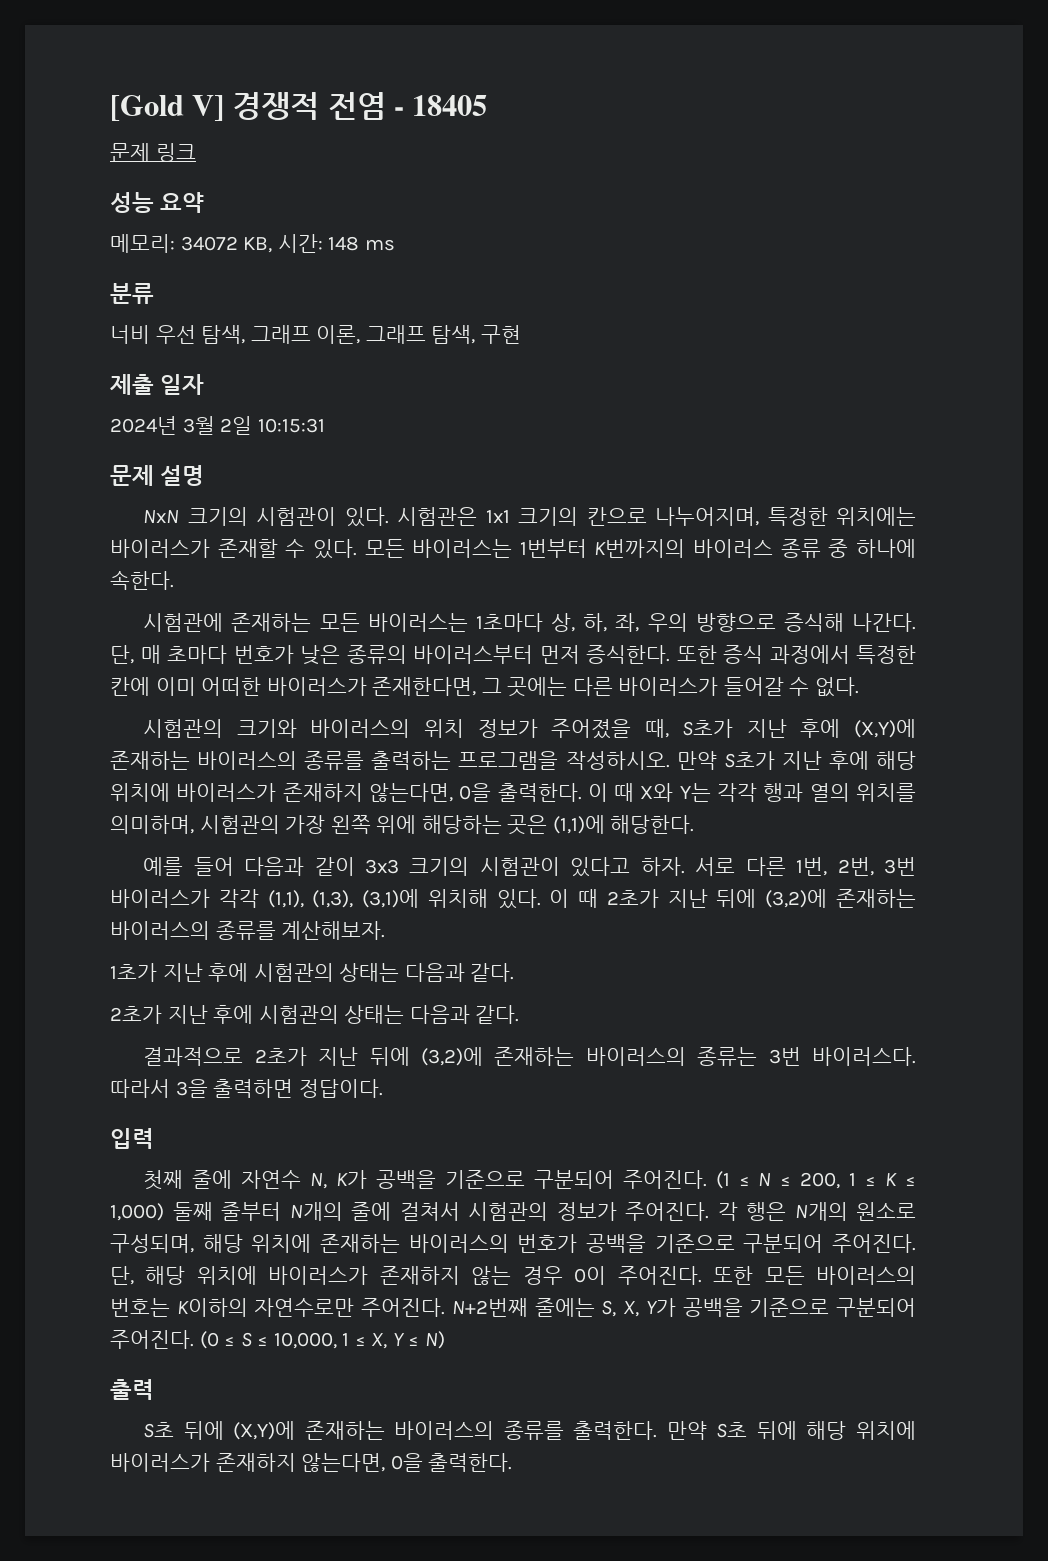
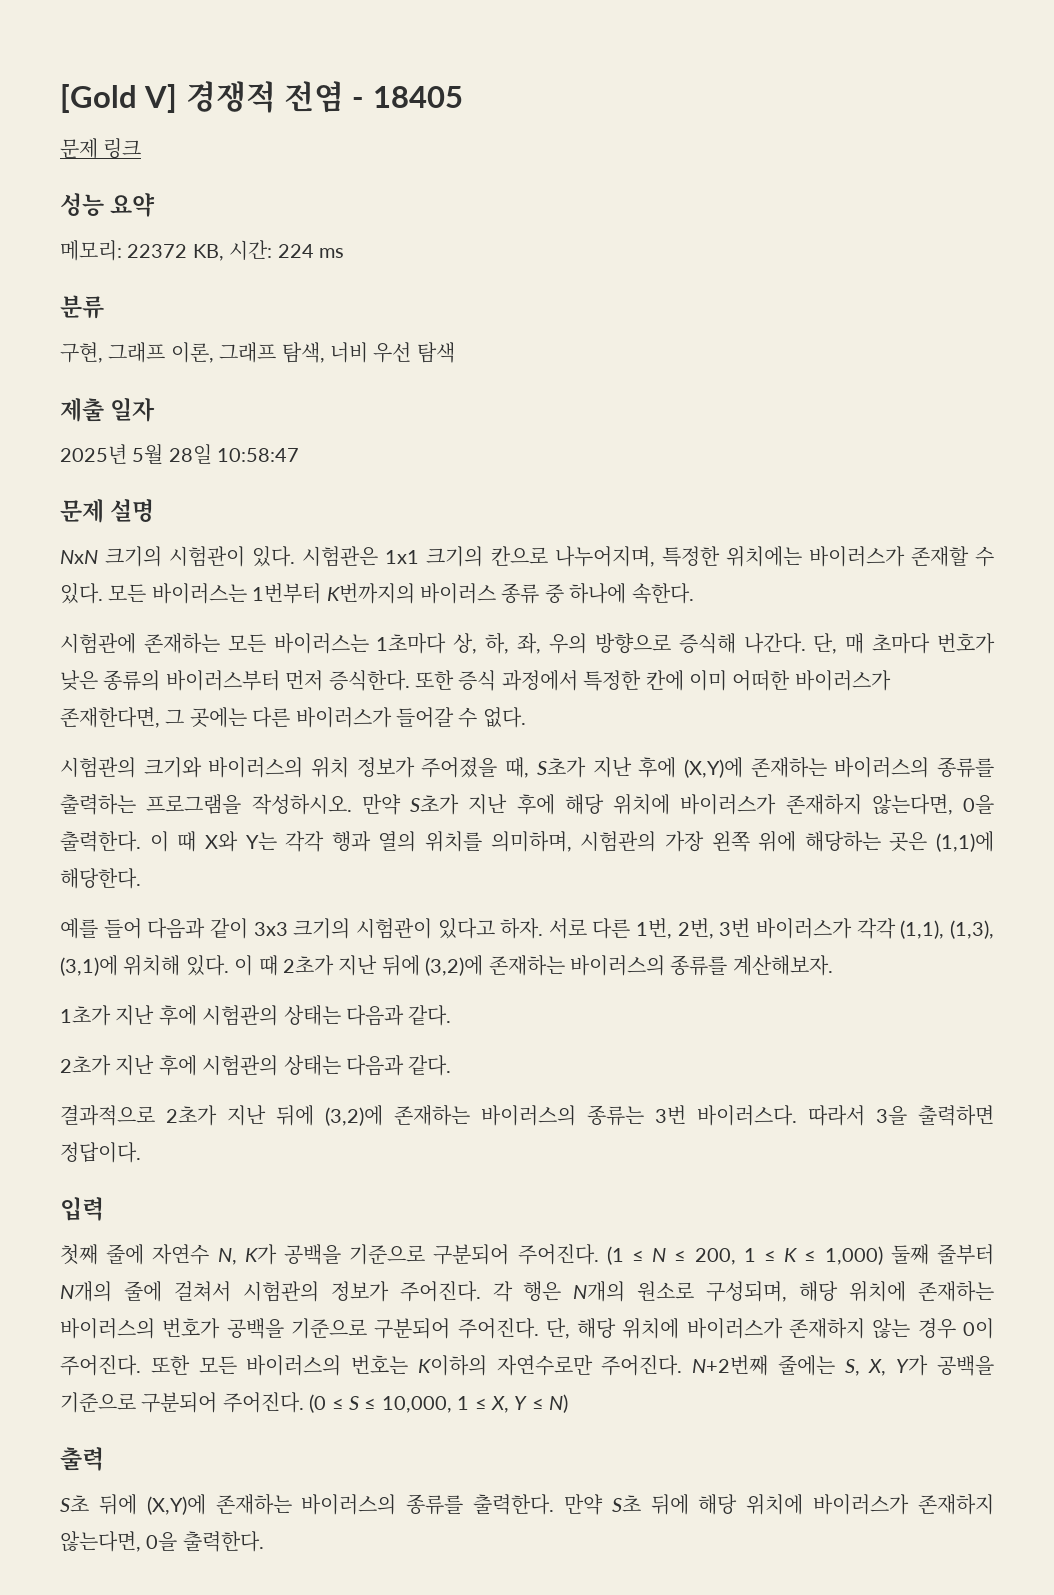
- 메모리: 34072 KB, 시간: 148 ms
+ 메모리: 22372 KB, 시간: 224 ms
- 너비 우선 탐색, 그래프 이론, 그래프 탐색, 구현
+ 구현, 그래프 이론, 그래프 탐색, 너비 우선 탐색
- 2024년 3월 2일 10:15:31
+ 2025년 5월 28일 10:58:47

